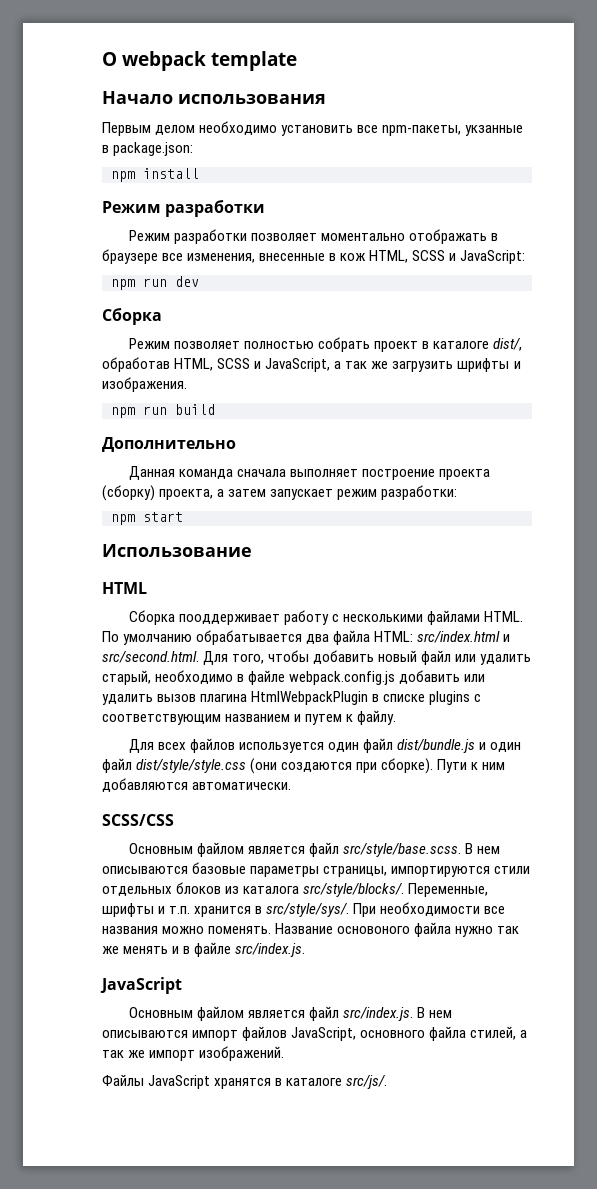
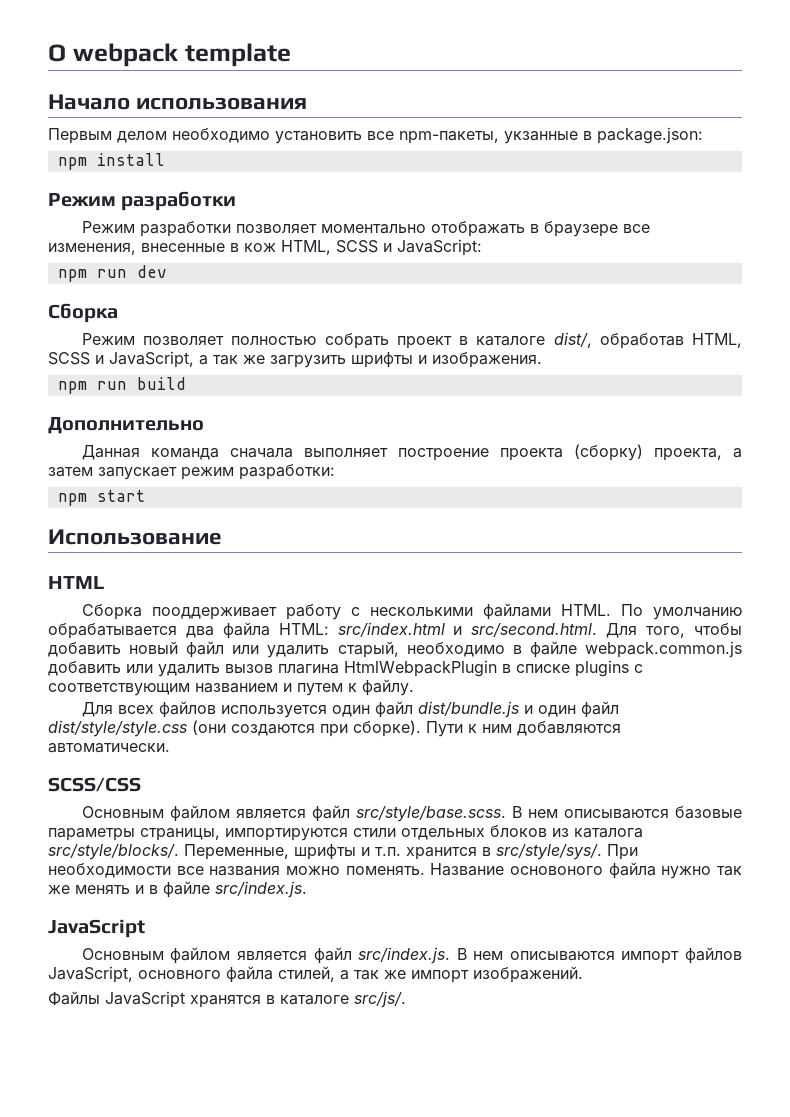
- По умолчанию обрабатывается два файла HTML: src/index.html и src/second.html. Для того, чтобы добавить новый файл или удалить старый, необходимо в файле webpack.config.js добавить или удалить вызов плагина HtmlWebpackPlugin в списке plugins с соответствующим названием и путем к файлу.
+ По умолчанию обрабатывается два файла HTML: src/index.html и src/second.html. Для того, чтобы добавить новый файл или удалить старый, необходимо в файле webpack.common.js добавить или удалить вызов плагина HtmlWebpackPlugin в списке plugins с соответствующим названием и путем к файлу.

